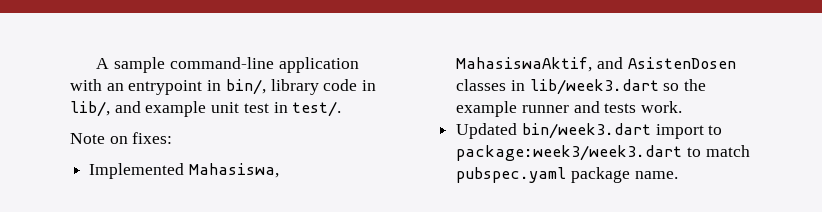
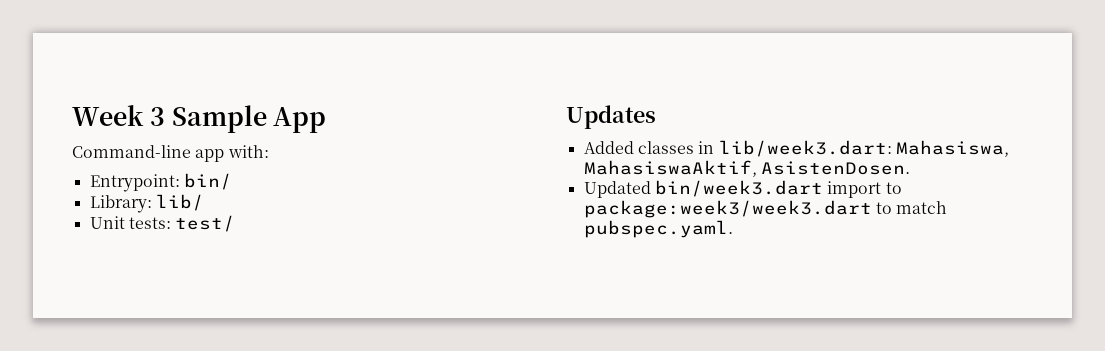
- A sample command-line application with an entrypoint in bin/, library code in lib/, and example unit test in test/.
- Note on fixes:
- Implemented Mahasiswa, MahasiswaAktif, and AsistenDosen classes in lib/week3.dart so the example runner and tests work.
+ Week 3 Sample App
+ Command-line app with:
+ Entrypoint: bin/
+ Library: lib/
+ Unit tests: test/
+ Updates
+ Added classes in lib/week3.dart: Mahasiswa, MahasiswaAktif, AsistenDosen.
- Updated bin/week3.dart import to package:week3/week3.dart to match pubspec.yaml package name.
+ Updated bin/week3.dart import to package:week3/week3.dart to match pubspec.yaml.

